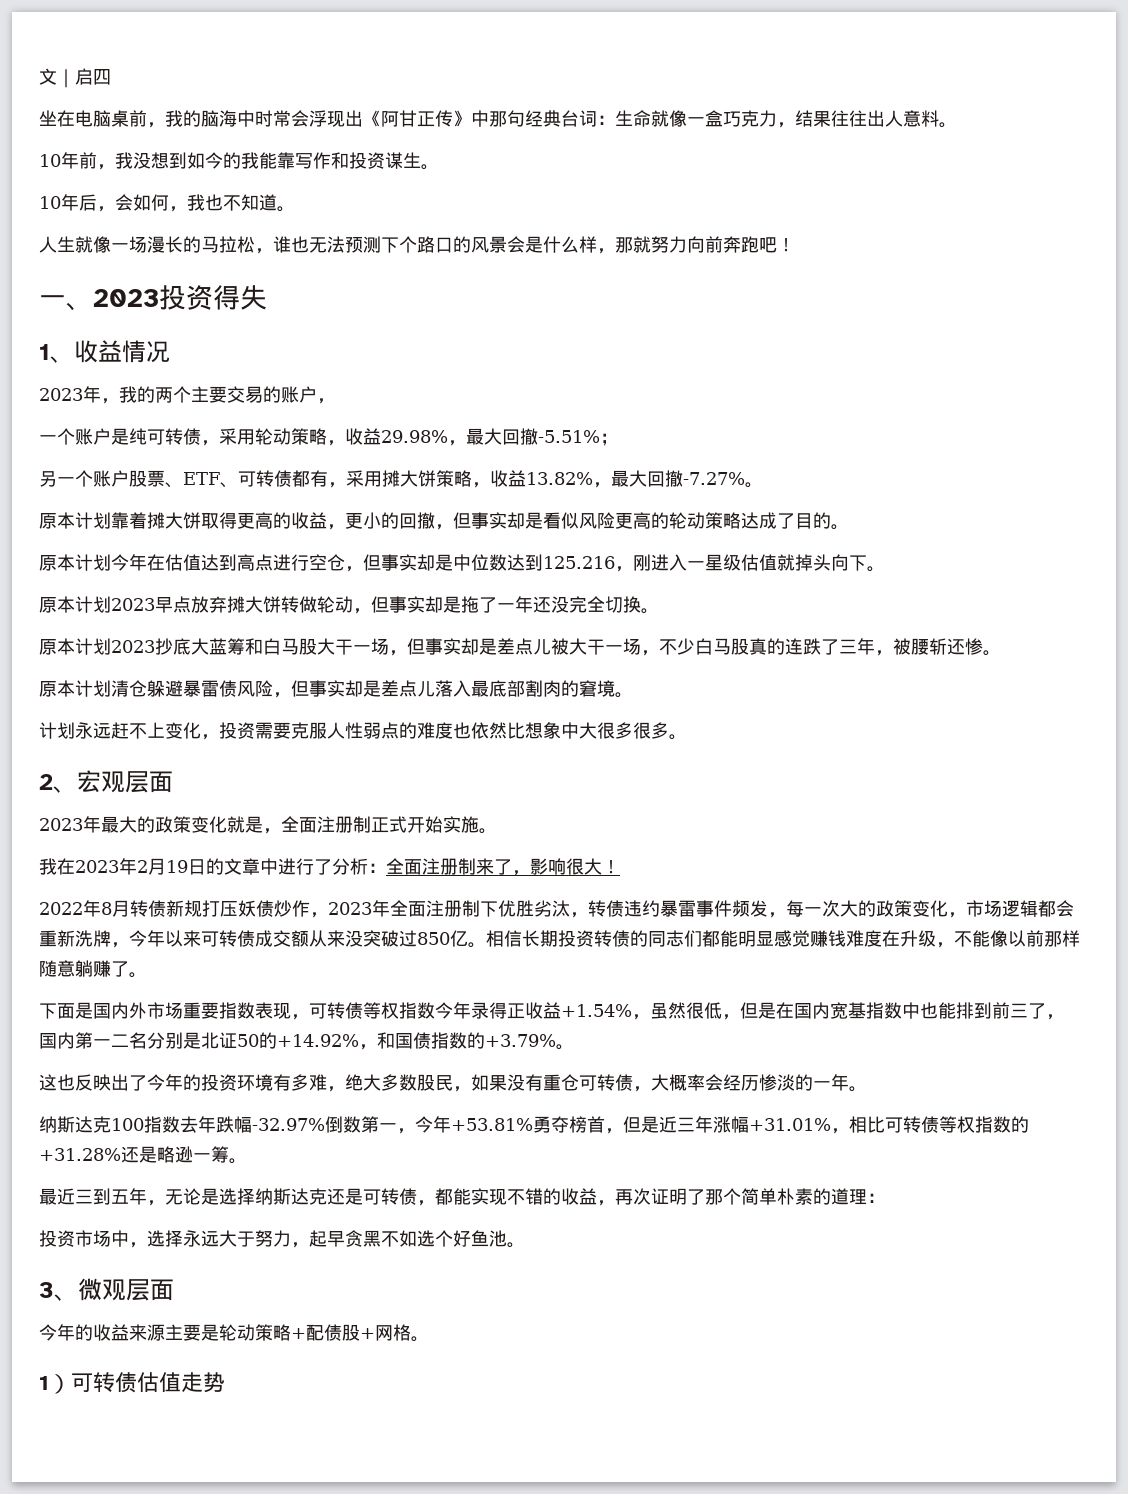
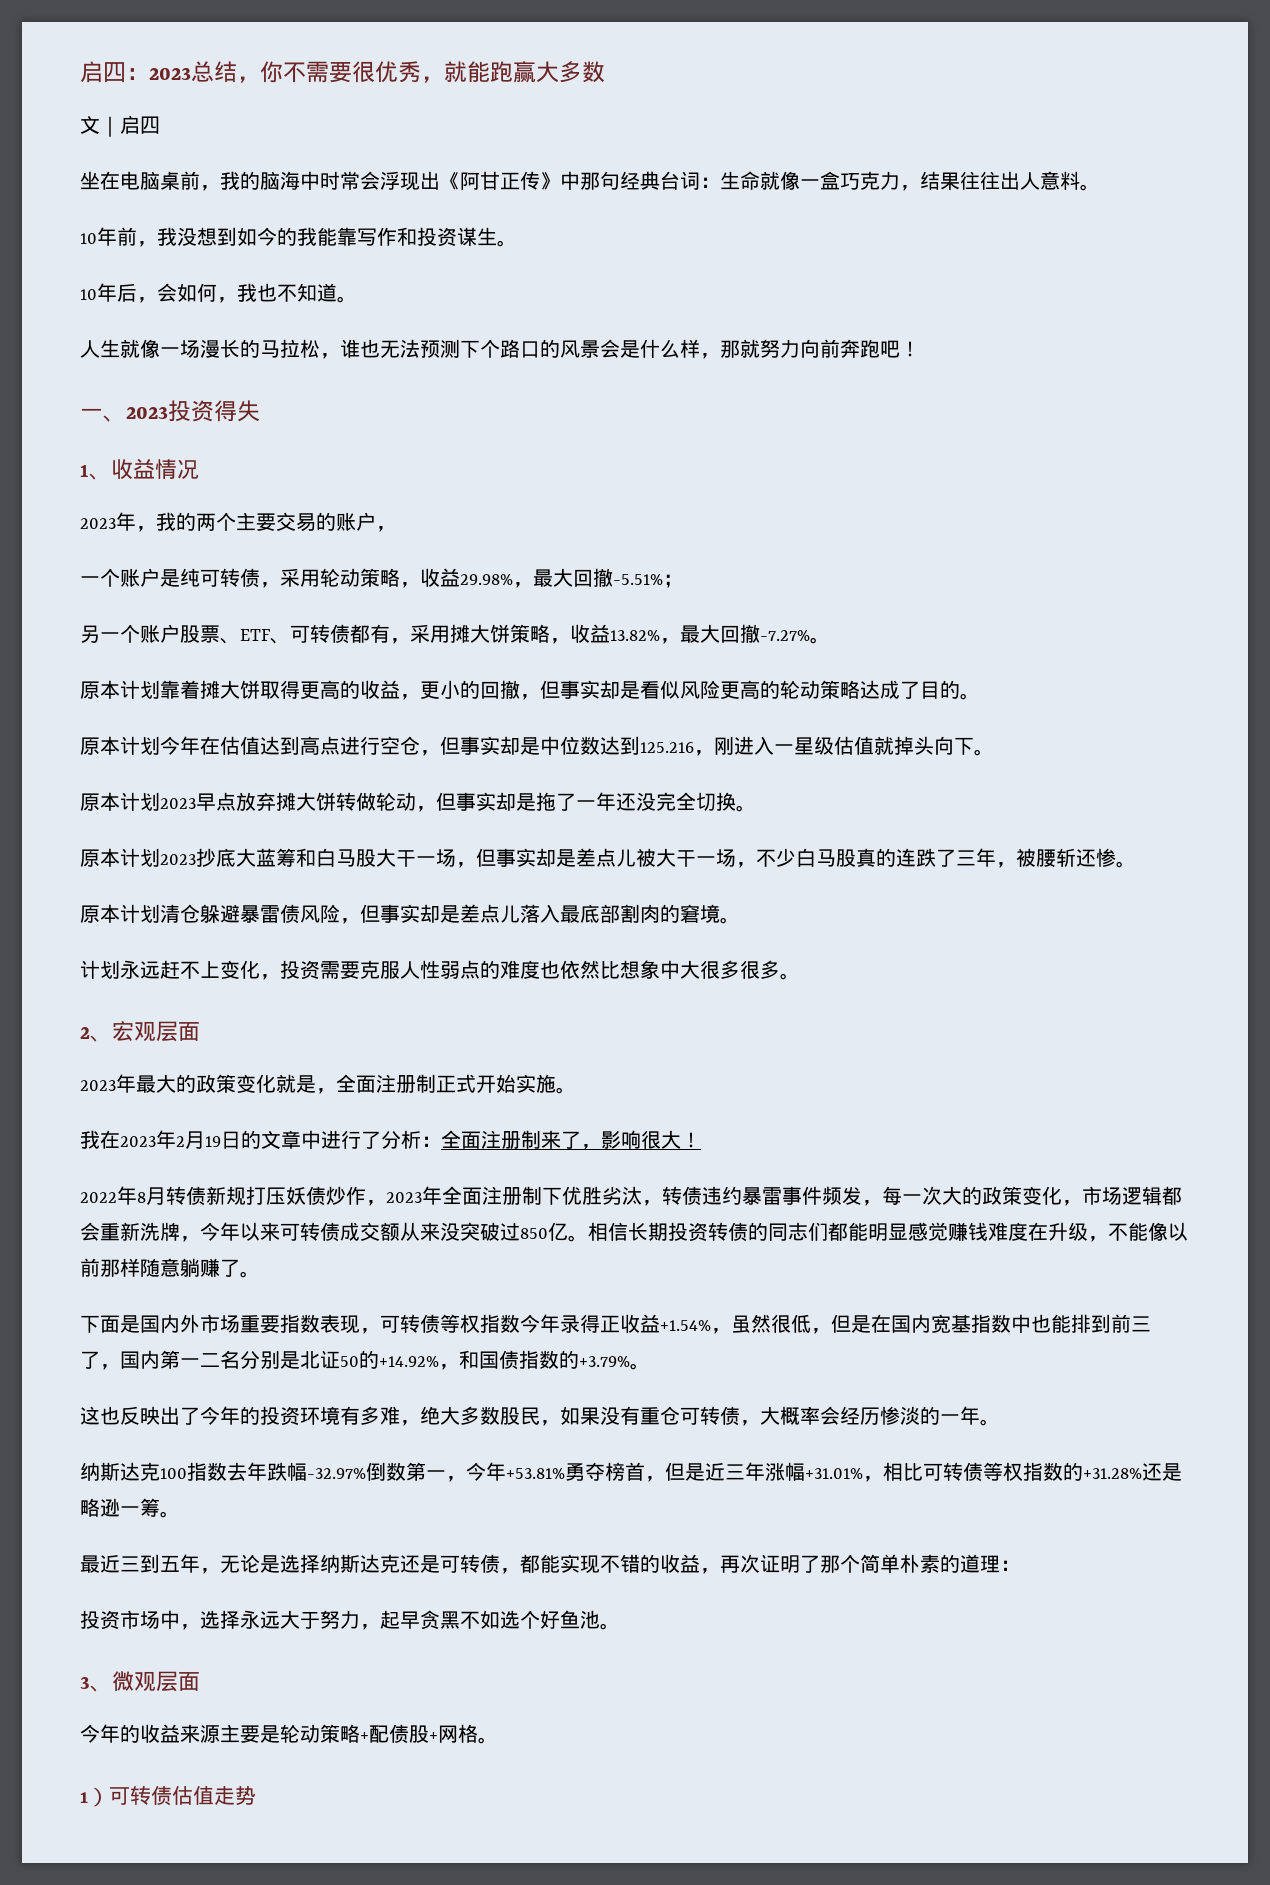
+ 启四：2023总结，你不需要很优秀，就能跑赢大多数

